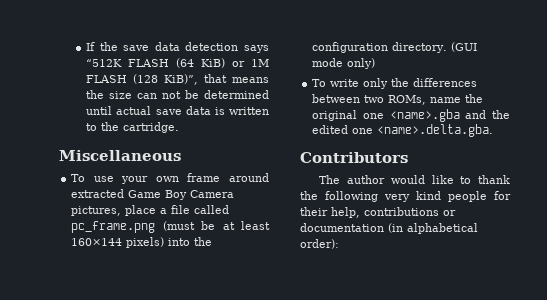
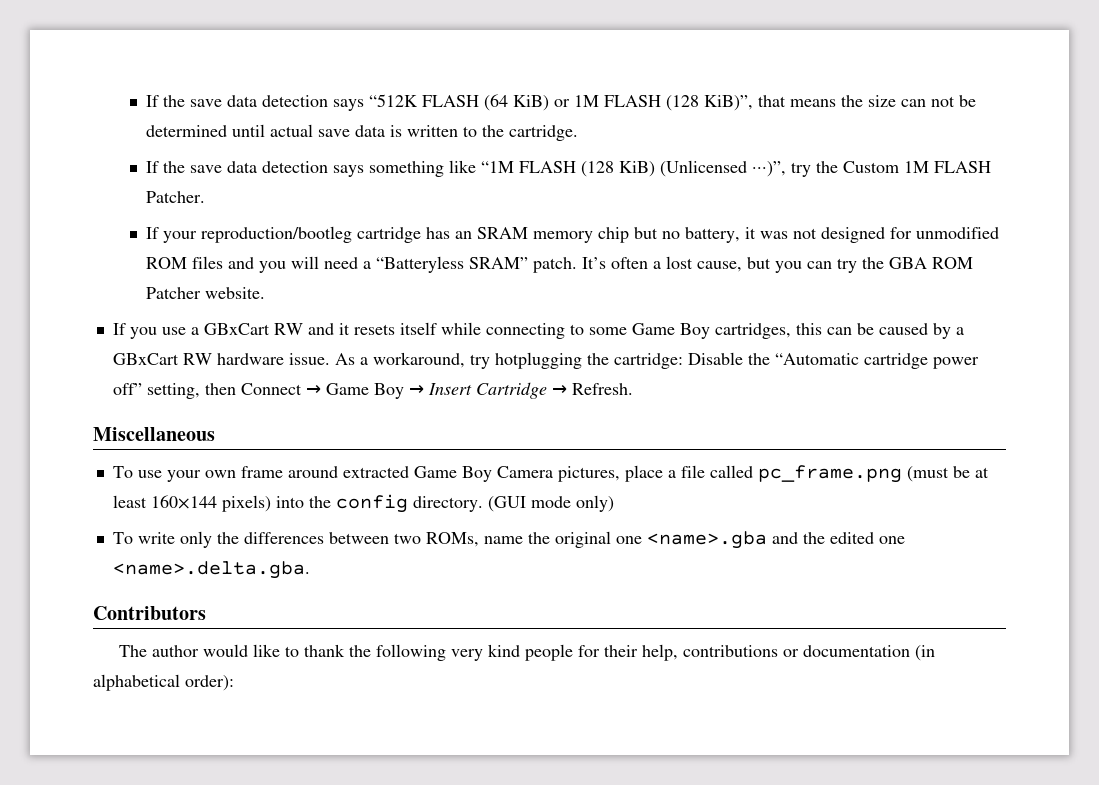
+ If the save data detection says something like “1M FLASH (128 KiB) (Unlicensed ···)”, try the Custom 1M FLASH Patcher.
+ If your reproduction/bootleg cartridge has an SRAM memory chip but no battery, it was not designed for unmodified ROM files and you will need a “Batteryless SRAM” patch. It’s often a lost cause, but you can try the GBA ROM Patcher website.
+ If you use a GBxCart RW and it resets itself while connecting to some Game Boy cartridges, this can be caused by a GBxCart RW hardware issue. As a workaround, try hotplugging the cartridge: Disable the “Automatic cartridge power off” setting, then Connect → Game Boy → Insert Cartridge → Refresh.
- To use your own frame around extracted Game Boy Camera pictures, place a file called pc_frame.png (must be at least 160×144 pixels) into the configuration directory.
+ To use your own frame around extracted Game Boy Camera pictures, place a file called pc_frame.png (must be at least 160×144 pixels) into the config directory.

